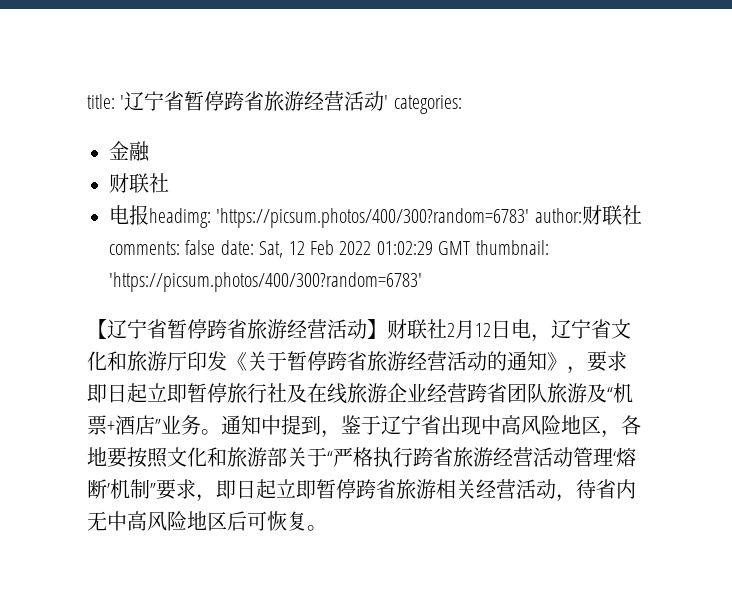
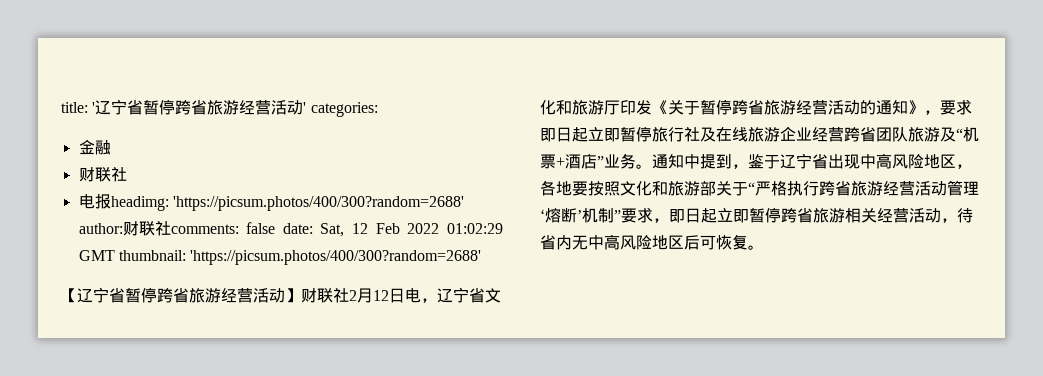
- 电报headimg: 'https://picsum.photos/400/300?random=6783' author:财联社comments: false date: Sat, 12 Feb 2022 01:02:29 GMT thumbnail: 'https://picsum.photos/400/300?random=6783'
+ 电报headimg: 'https://picsum.photos/400/300?random=2688' author:财联社comments: false date: Sat, 12 Feb 2022 01:02:29 GMT thumbnail: 'https://picsum.photos/400/300?random=2688'

